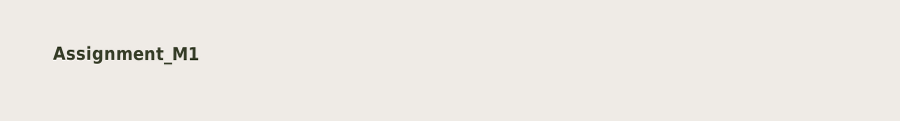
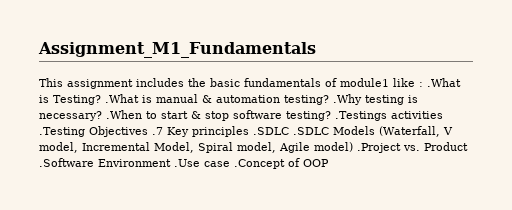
- Assignment_M1
+ Assignment_M1_Fundamentals
+ This assignment includes the basic fundamentals of module1 like : .What is Testing? .What is manual & automation testing? .Why testing is necessary? .When to start & stop software testing? .Testings activities .Testing Objectives .7 Key principles .SDLC .SDLC Models (Waterfall, V model, Incremental Model, Spiral model, Agile model) .Project vs. Product .Software Environment .Use case .Concept of OOP

